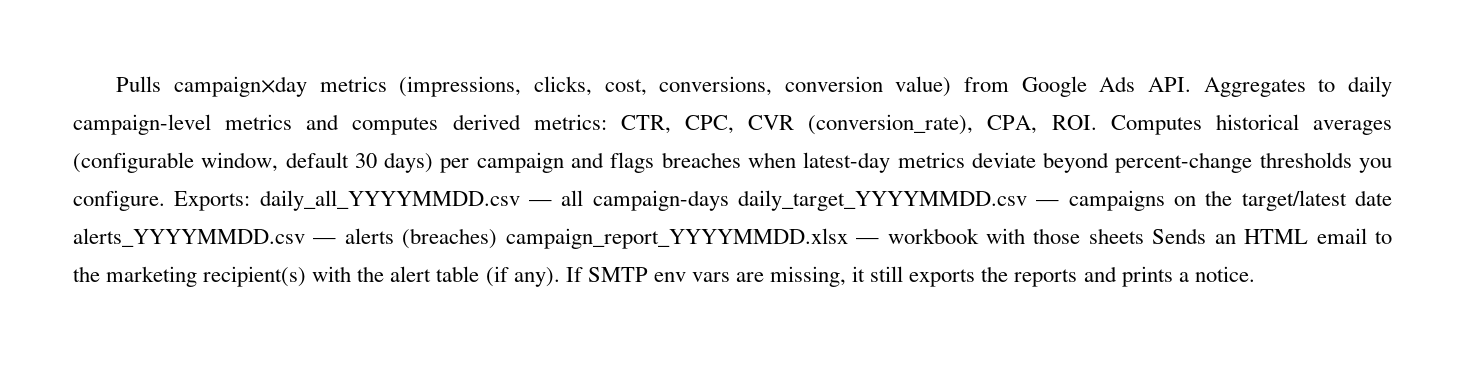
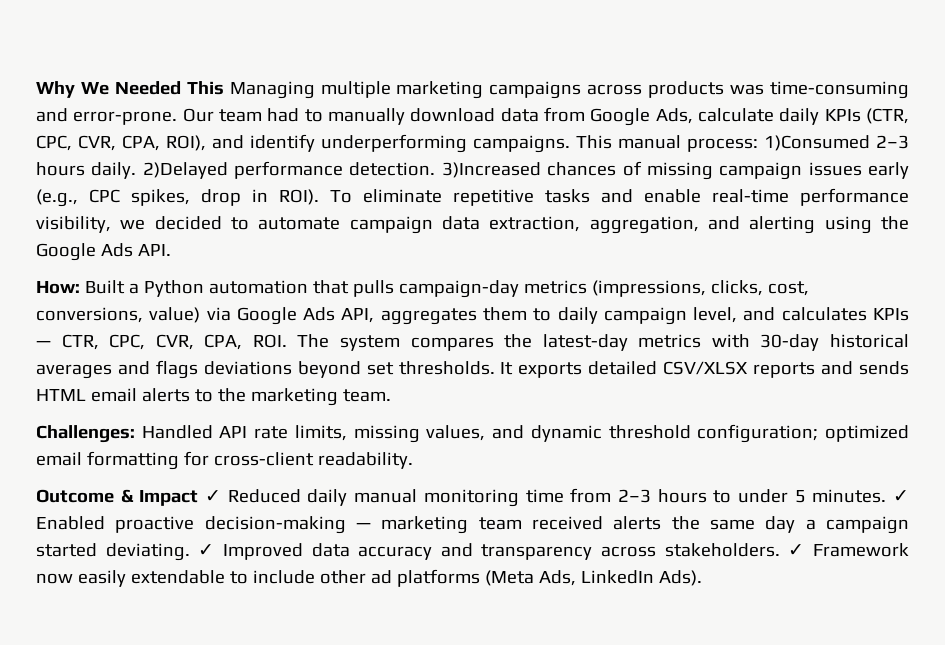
- Pulls campaign×day metrics (impressions, clicks, cost, conversions, conversion value) from Google Ads API. Aggregates to daily campaign-level metrics and computes derived metrics: CTR, CPC, CVR (conversion_rate), CPA, ROI. Computes historical averages (configurable window, default 30 days) per campaign and flags breaches when latest-day metrics deviate beyond percent-change thresholds you configure. Exports: daily_all_YYYYMMDD.csv — all campaign-days daily_target_YYYYMMDD.csv — campaigns on the target/latest date alerts_YYYYMMDD.csv — alerts (breaches) campaign_report_YYYYMMDD.xlsx — workbook with those sheets Sends an HTML email to the marketing recipient(s) with the alert table (if any). If SMTP env vars are missing, it still exports the reports and prints a notice.
+ Why We Needed This Managing multiple marketing campaigns across products was time-consuming and error-prone. Our team had to manually download data from Google Ads, calculate daily KPIs (CTR, CPC, CVR, CPA, ROI), and identify underperforming campaigns. This manual process: 1)Consumed 2–3 hours daily. 2)Delayed performance detection. 3)Increased chances of missing campaign issues early (e.g., CPC spikes, drop in ROI). To eliminate repetitive tasks and enable real-time performance visibility, we decided to automate campaign data extraction, aggregation, and alerting using the Google Ads API.
+ How: Built a Python automation that pulls campaign-day metrics (impressions, clicks, cost, conversions, value) via Google Ads API, aggregates them to daily campaign level, and calculates KPIs — CTR, CPC, CVR, CPA, ROI. The system compares the latest-day metrics with 30-day historical averages and flags deviations beyond set thresholds. It exports detailed CSV/XLSX reports and sends HTML email alerts to the marketing team.
+ Challenges: Handled API rate limits, missing values, and dynamic threshold configuration; optimized email formatting for cross-client readability.
+ Outcome & Impact ✓ Reduced daily manual monitoring time from 2–3 hours to under 5 minutes. ✓ Enabled proactive decision-making — marketing team received alerts the same day a campaign started deviating. ✓ Improved data accuracy and transparency across stakeholders. ✓ Framework now easily extendable to include other ad platforms (Meta Ads, LinkedIn Ads).

